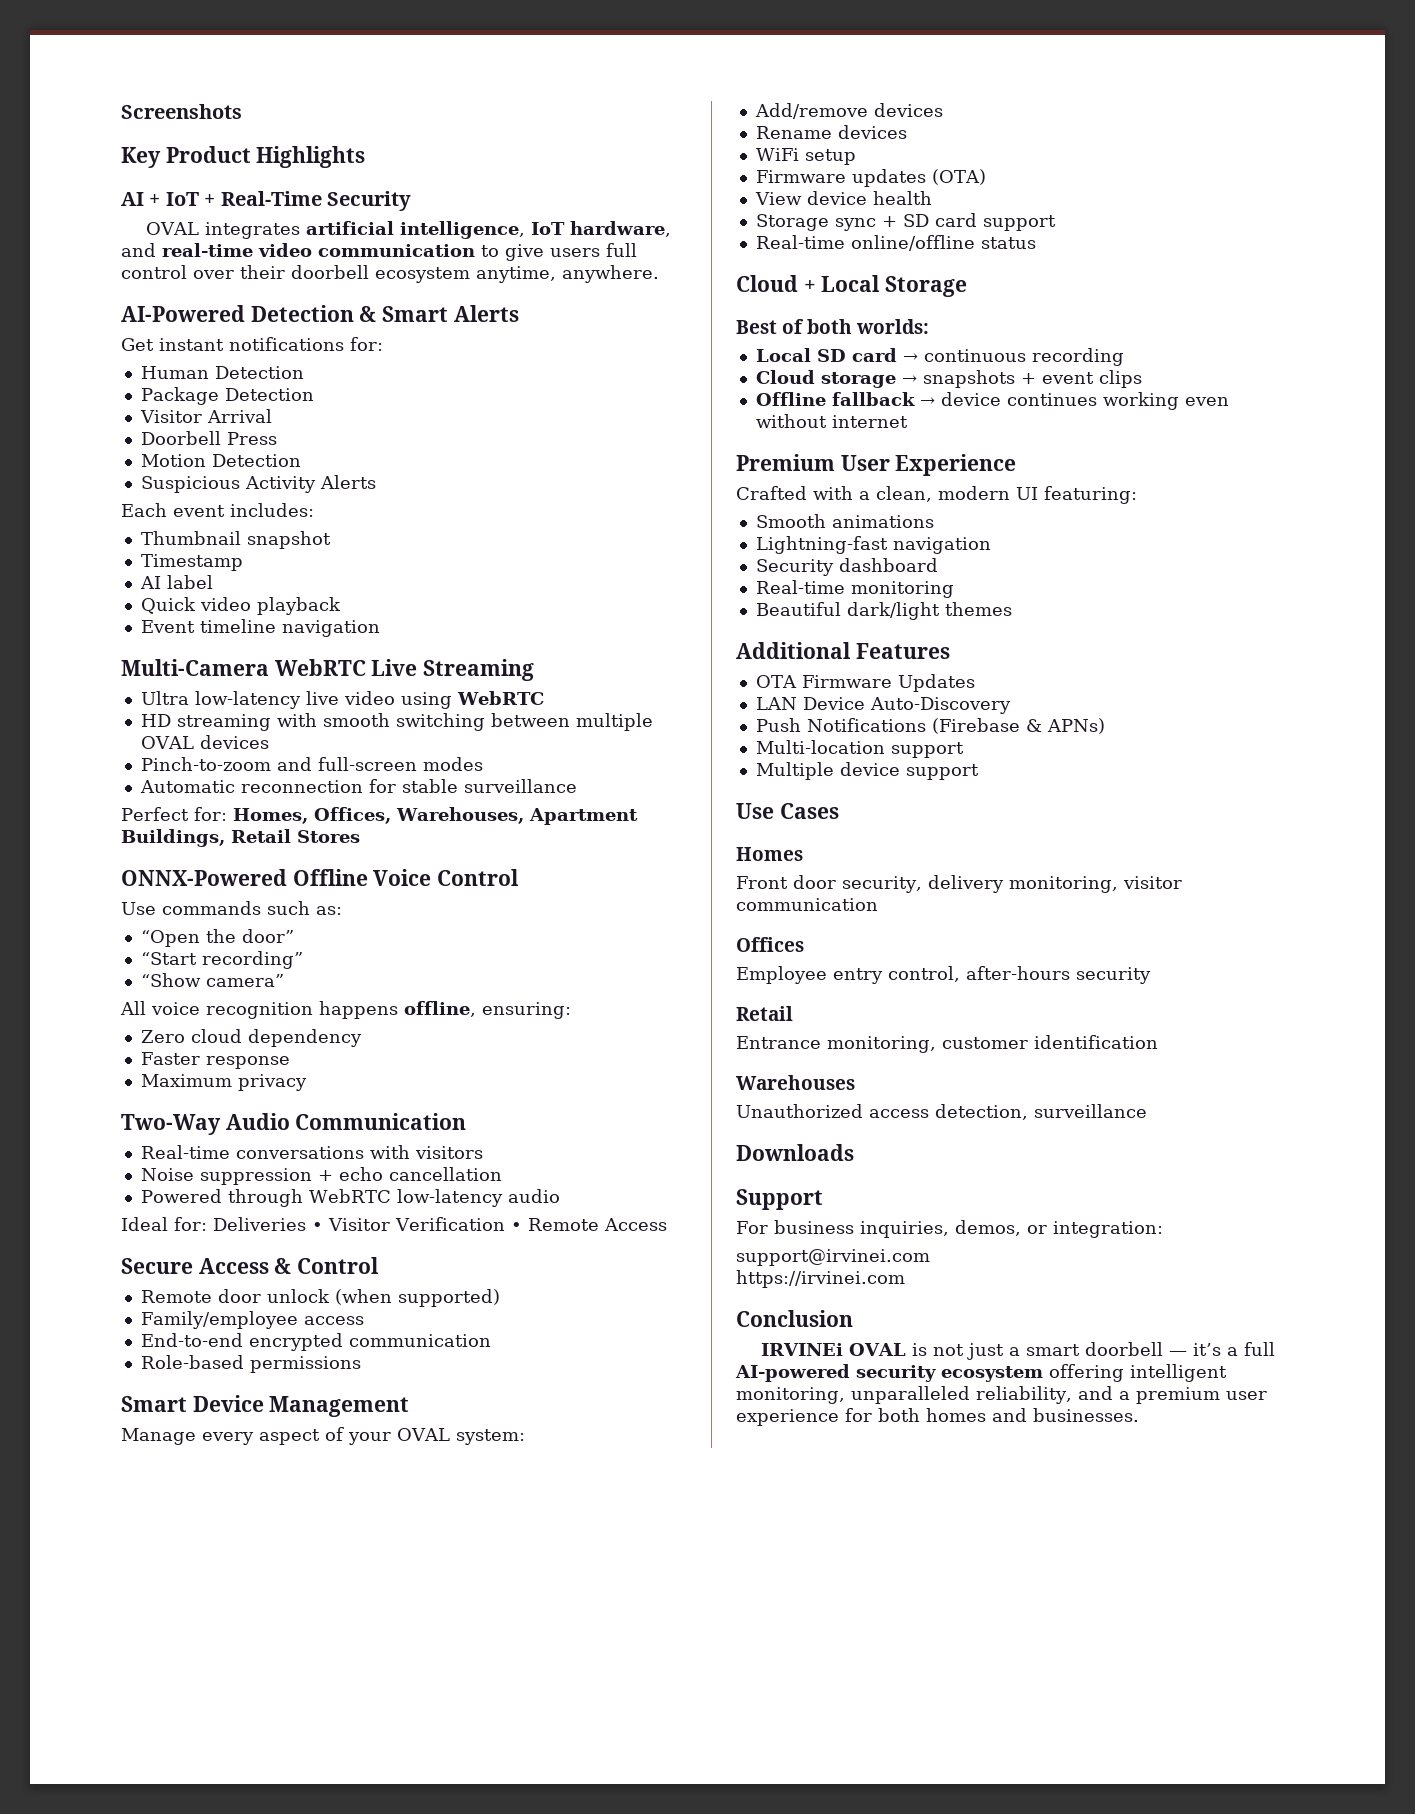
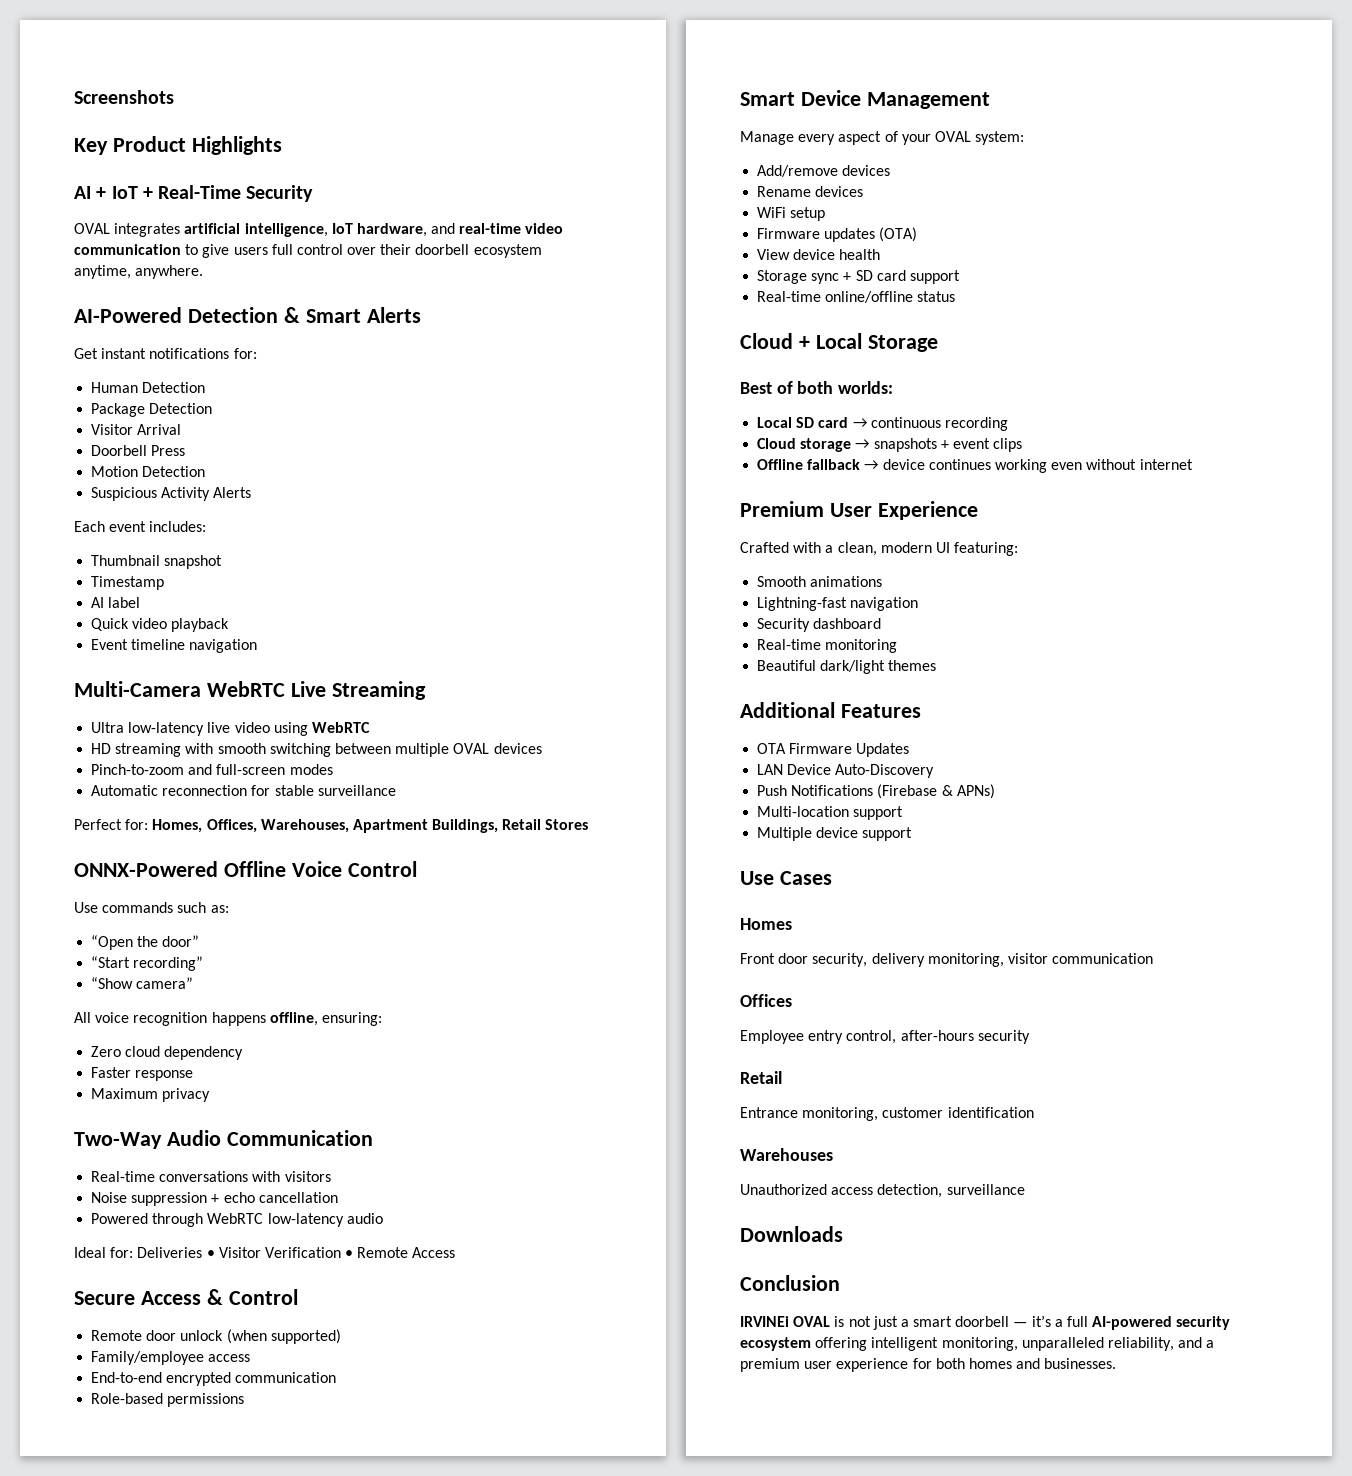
- Support
- For business inquiries, demos, or integration:
- support@irvinei.com
- https://irvinei.com

